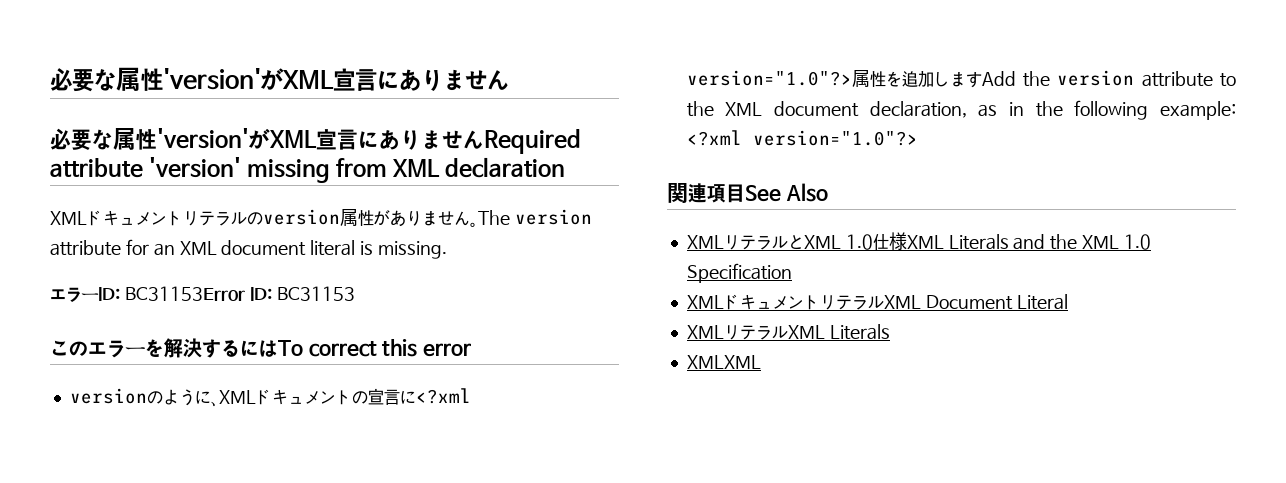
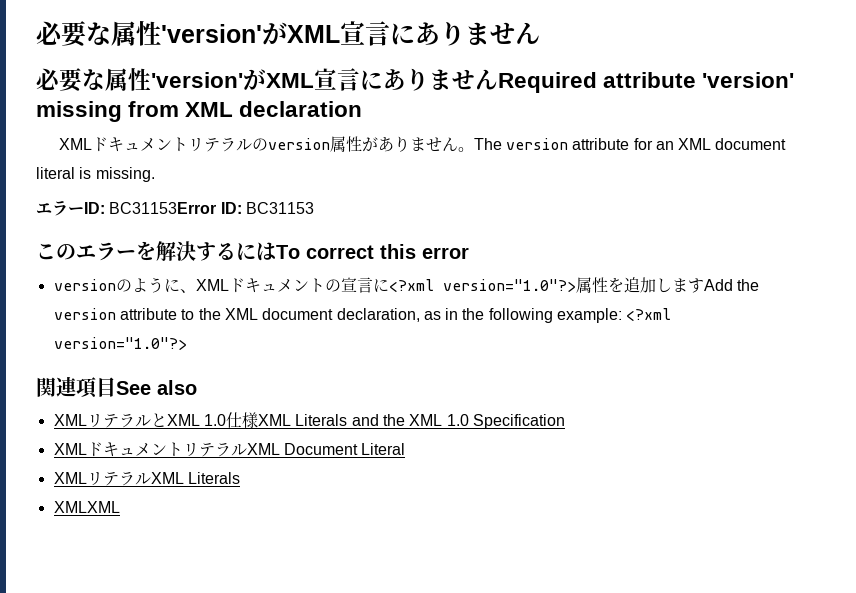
- 関連項目See Also
+ 関連項目See also

